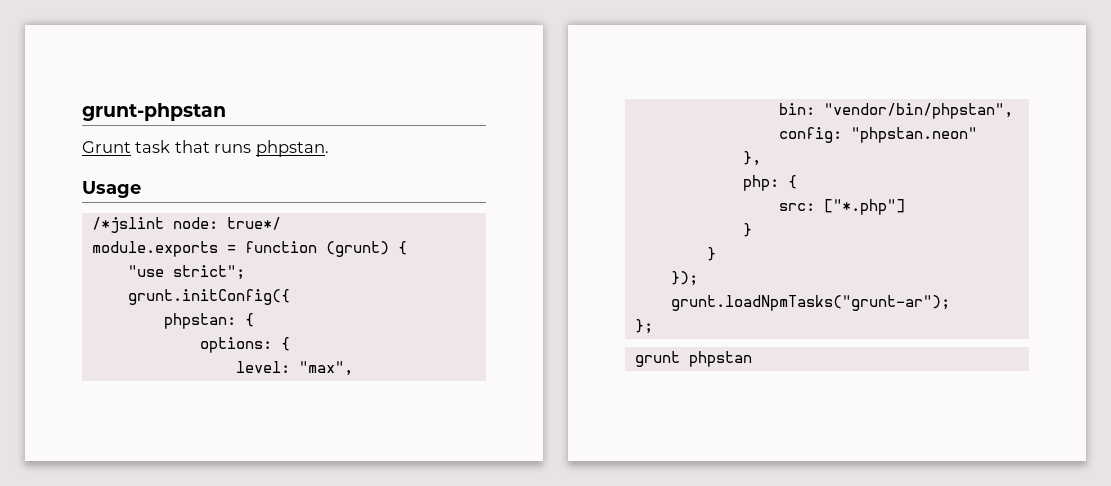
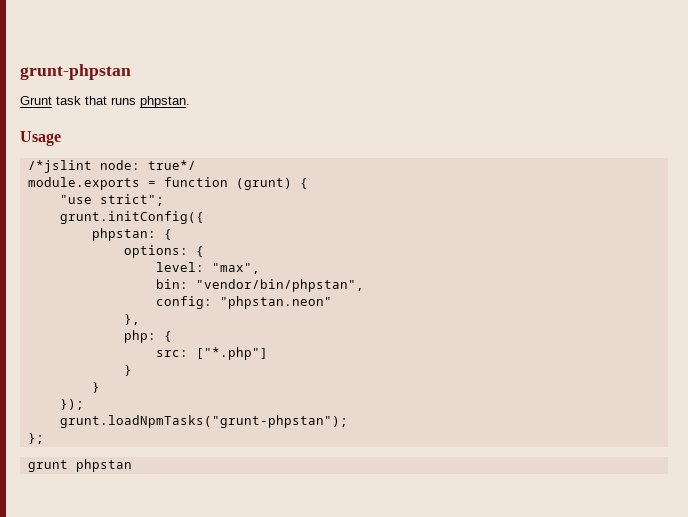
- grunt.loadNpmTasks("grunt-ar");
+ grunt.loadNpmTasks("grunt-phpstan");

